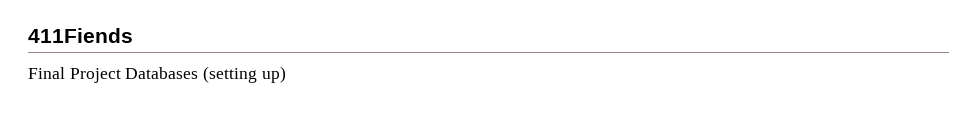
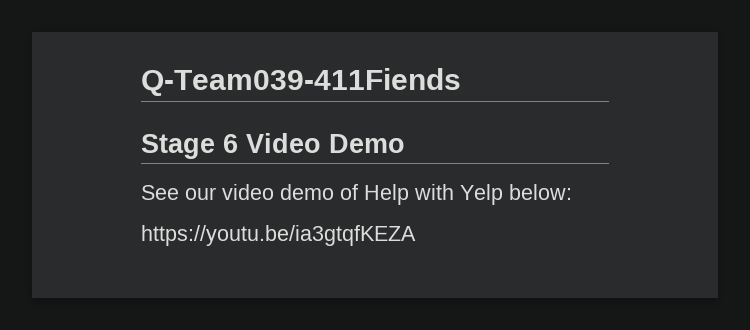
- 411Fiends
- Final Project Databases (setting up)
+ Q-Team039-411Fiends
+ Stage 6 Video Demo
+ See our video demo of Help with Yelp below:
+ https://youtu.be/ia3gtqfKEZA

